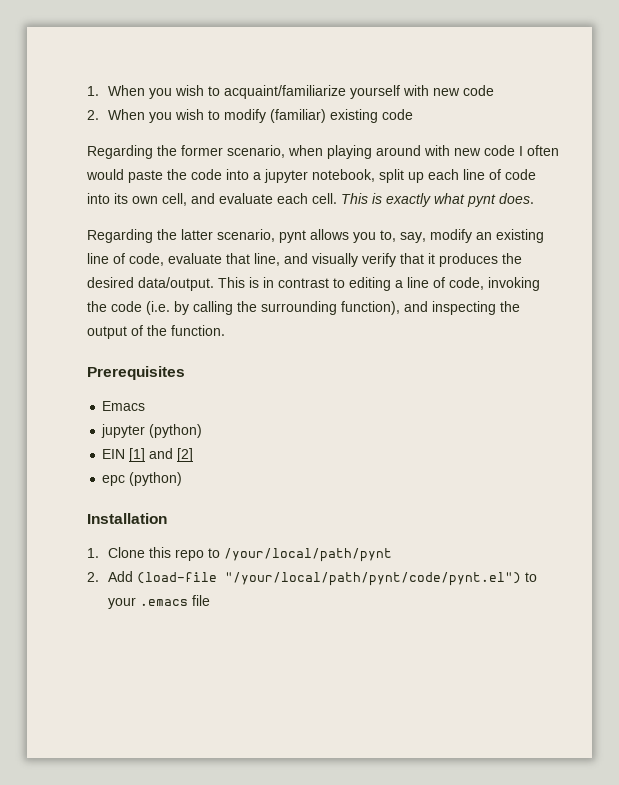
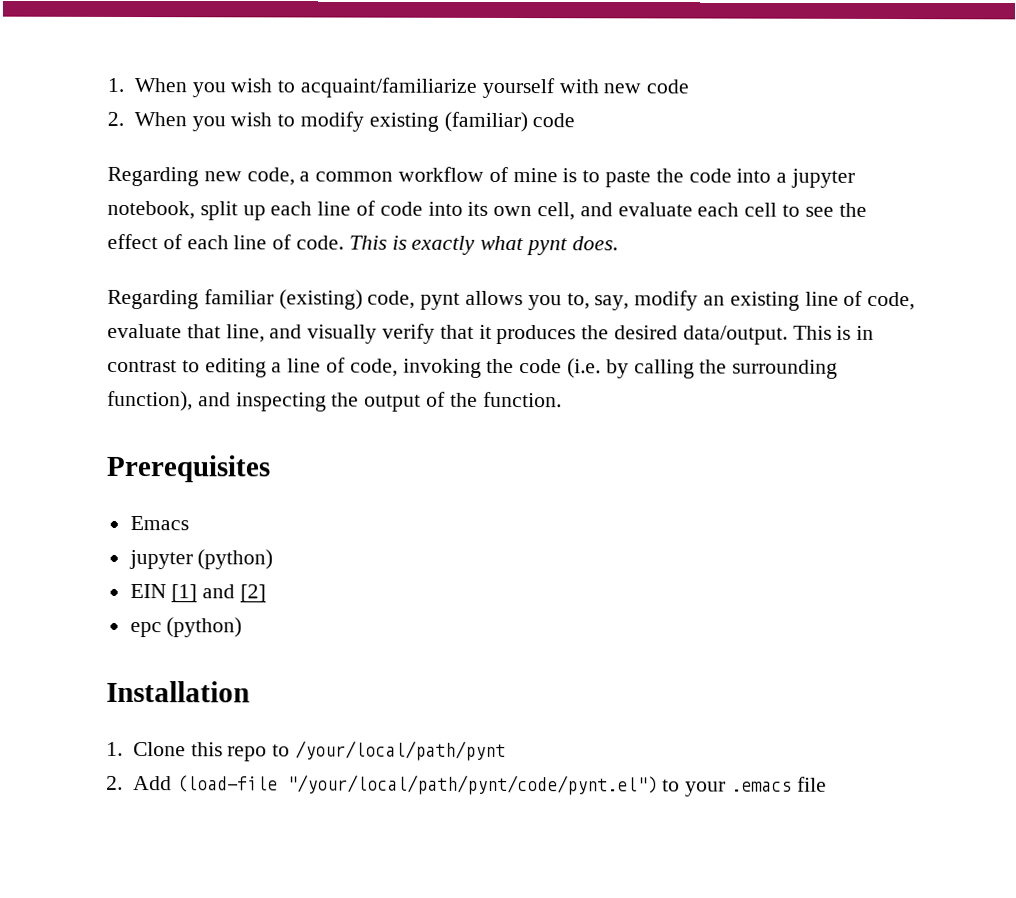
- 2. When you wish to modify (familiar) existing code
+ 2. When you wish to modify existing (familiar) code
- Regarding the former scenario, when playing around with new code I often would paste the code into a jupyter notebook, split up each line of code into its own cell, and evaluate each cell.
+ Regarding new code, a common workflow of mine is to paste the code into a jupyter notebook, split up each line of code into its own cell, and evaluate each cell to see the effect of each line of code.
- Regarding the latter scenario, pynt allows you to, say, modify an existing line of code, evaluate that line, and visually verify that it produces the desired data/output.
+ Regarding familiar (existing) code, pynt allows you to, say, modify an existing line of code, evaluate that line, and visually verify that it produces the desired data/output.

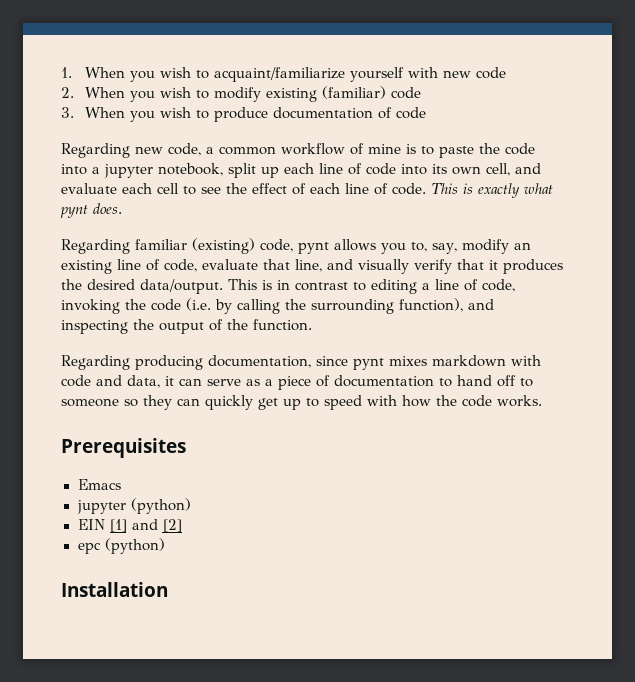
+ 3. When you wish to produce documentation of code
+ Regarding producing documentation, since pynt mixes markdown with code and data, it can serve as a piece of documentation to hand off to someone so they can quickly get up to speed with how the code works.
- 1. Clone this repo to /your/local/path/pynt
- 2. Add (load-file "/your/local/path/pynt/code/pynt.el") to your .emacs file

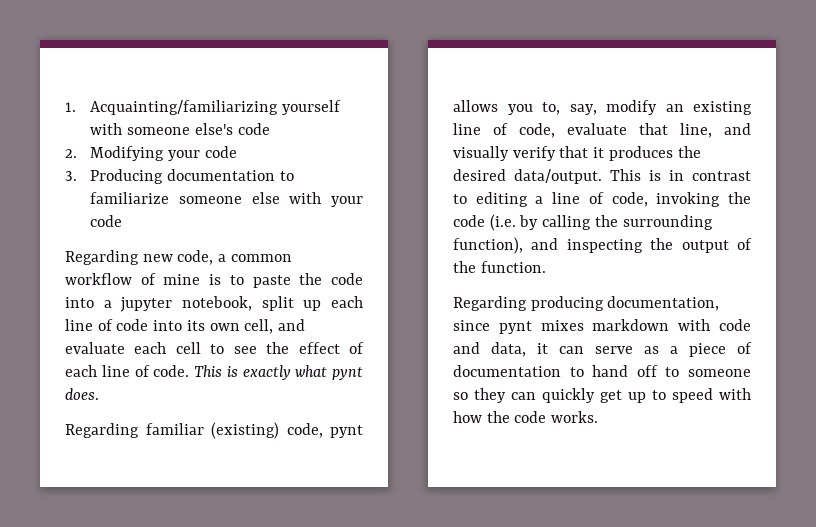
- 1. When you wish to acquaint/familiarize yourself with new code
- 2. When you wish to modify existing (familiar) code
- 3. When you wish to produce documentation of code
+ 1. Acquainting/familiarizing yourself with someone else's code
+ 2. Modifying your code
+ 3. Producing documentation to familiarize someone else with your code
- Prerequisites
- Emacs
- jupyter (python)
- EIN [1] and [2]
- epc (python)
- Installation

